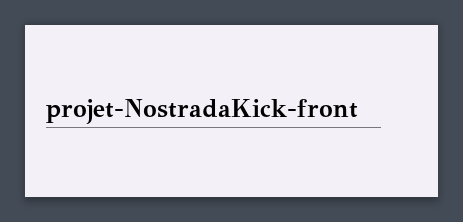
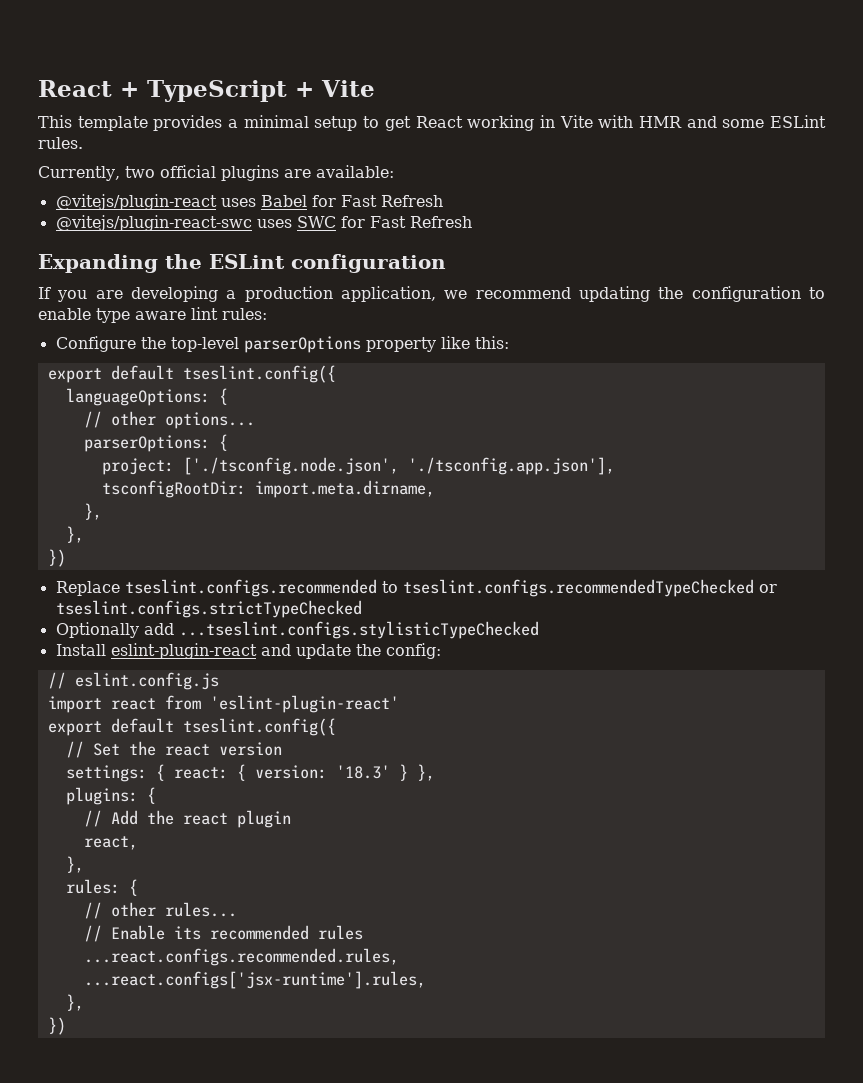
- projet-NostradaKick-front
+ React + TypeScript + Vite
+ This template provides a minimal setup to get React working in Vite with HMR and some ESLint rules.
+ Currently, two official plugins are available:
+ @vitejs/plugin-react uses Babel for Fast Refresh
+ @vitejs/plugin-react-swc uses SWC for Fast Refresh
+ Expanding the ESLint configuration
+ If you are developing a production application, we recommend updating the configuration to enable type aware lint rules:
+ Configure the top-level parserOptions property like this:
+ export default tseslint.config({
+ languageOptions: {
+ // other options...
+ parserOptions: {
+ project: ['./tsconfig.node.json', './tsconfig.app.json'],
+ tsconfigRootDir: import.meta.dirname,
+ },
+ },
+ })
+ Replace tseslint.configs.recommended to tseslint.configs.recommendedTypeChecked or tseslint.configs.strictTypeChecked
+ Optionally add ...tseslint.configs.stylisticTypeChecked
+ Install eslint-plugin-react and update the config:
+ // eslint.config.js
+ import react from 'eslint-plugin-react'
+ export default tseslint.config({
+ // Set the react version
+ settings: { react: { version: '18.3' } },
+ plugins: {
+ // Add the react plugin
+ react,
+ },
+ rules: {
+ // other rules...
+ // Enable its recommended rules
+ ...react.configs.recommended.rules,
+ ...react.configs['jsx-runtime'].rules,
+ },
+ })

